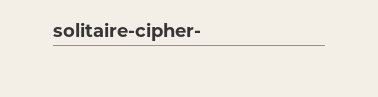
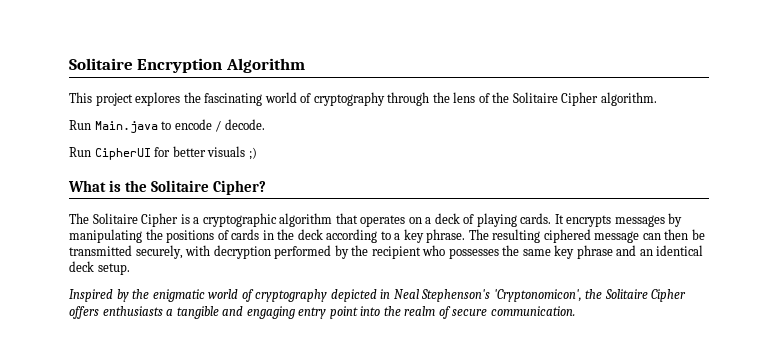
- solitaire-cipher-
+ Solitaire Encryption Algorithm
+ This project explores the fascinating world of cryptography through the lens of the Solitaire Cipher algorithm.
+ Run Main.java to encode / decode.
+ Run CipherUI for better visuals ;)
+ What is the Solitaire Cipher?
+ The Solitaire Cipher is a cryptographic algorithm that operates on a deck of playing cards. It encrypts messages by manipulating the positions of cards in the deck according to a key phrase. The resulting ciphered message can then be transmitted securely, with decryption performed by the recipient who possesses the same key phrase and an identical deck setup.
+ Inspired by the enigmatic world of cryptography depicted in Neal Stephenson's 'Cryptonomicon', the Solitaire Cipher offers enthusiasts a tangible and engaging entry point into the realm of secure communication.

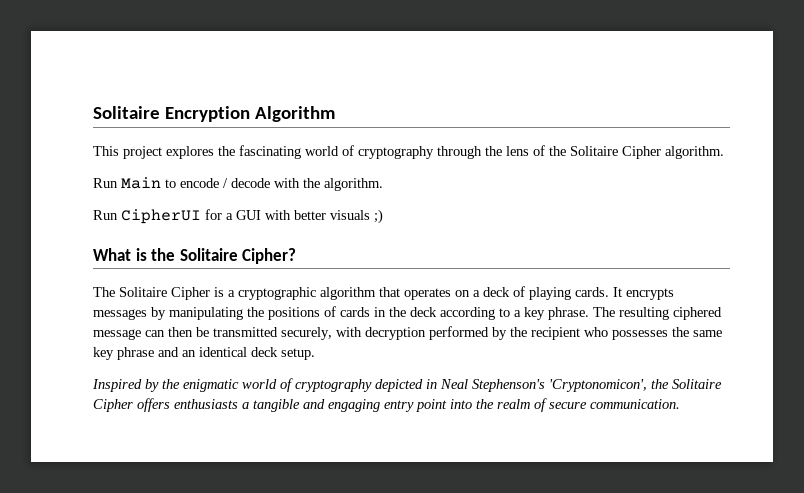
- Run Main.java to encode / decode.
+ Run Main to encode / decode with the algorithm.
- Run CipherUI for better visuals ;)
+ Run CipherUI for a GUI with better visuals ;)

